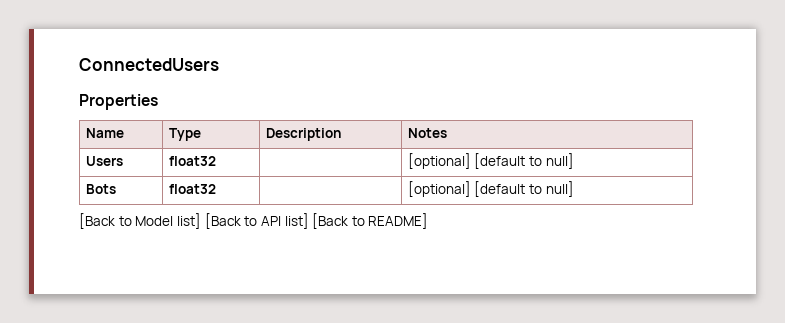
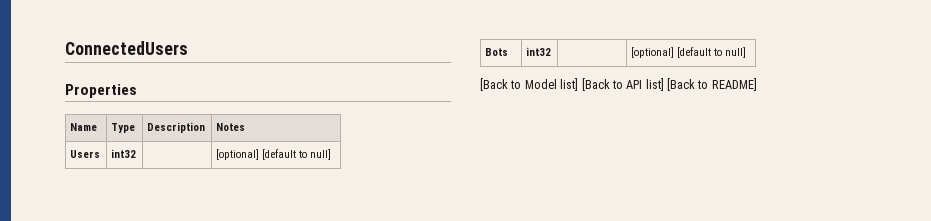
- Users | float32 | | [optional] [default to null]
+ Users | int32 | | [optional] [default to null]
- Bots | float32 | | [optional] [default to null]
+ Bots | int32 | | [optional] [default to null]

